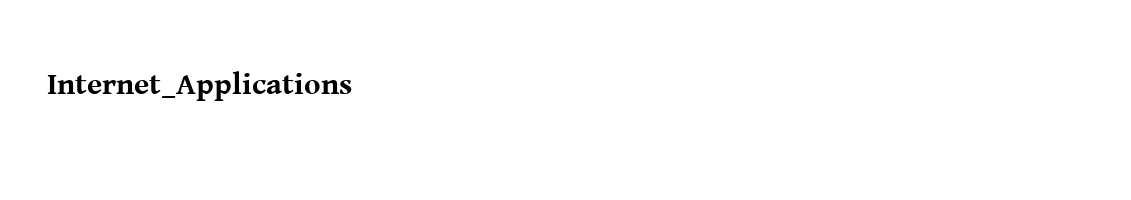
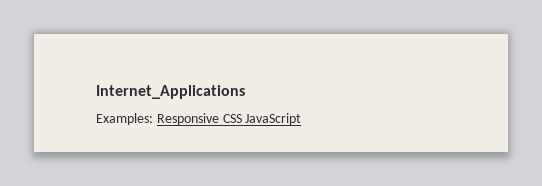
+ Examples: Responsive CSS JavaScript

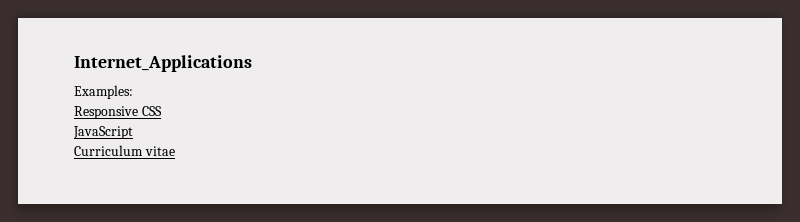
- Examples: Responsive CSS JavaScript
+ Examples:
+ Responsive CSS
+ JavaScript
+ Curriculum vitae

